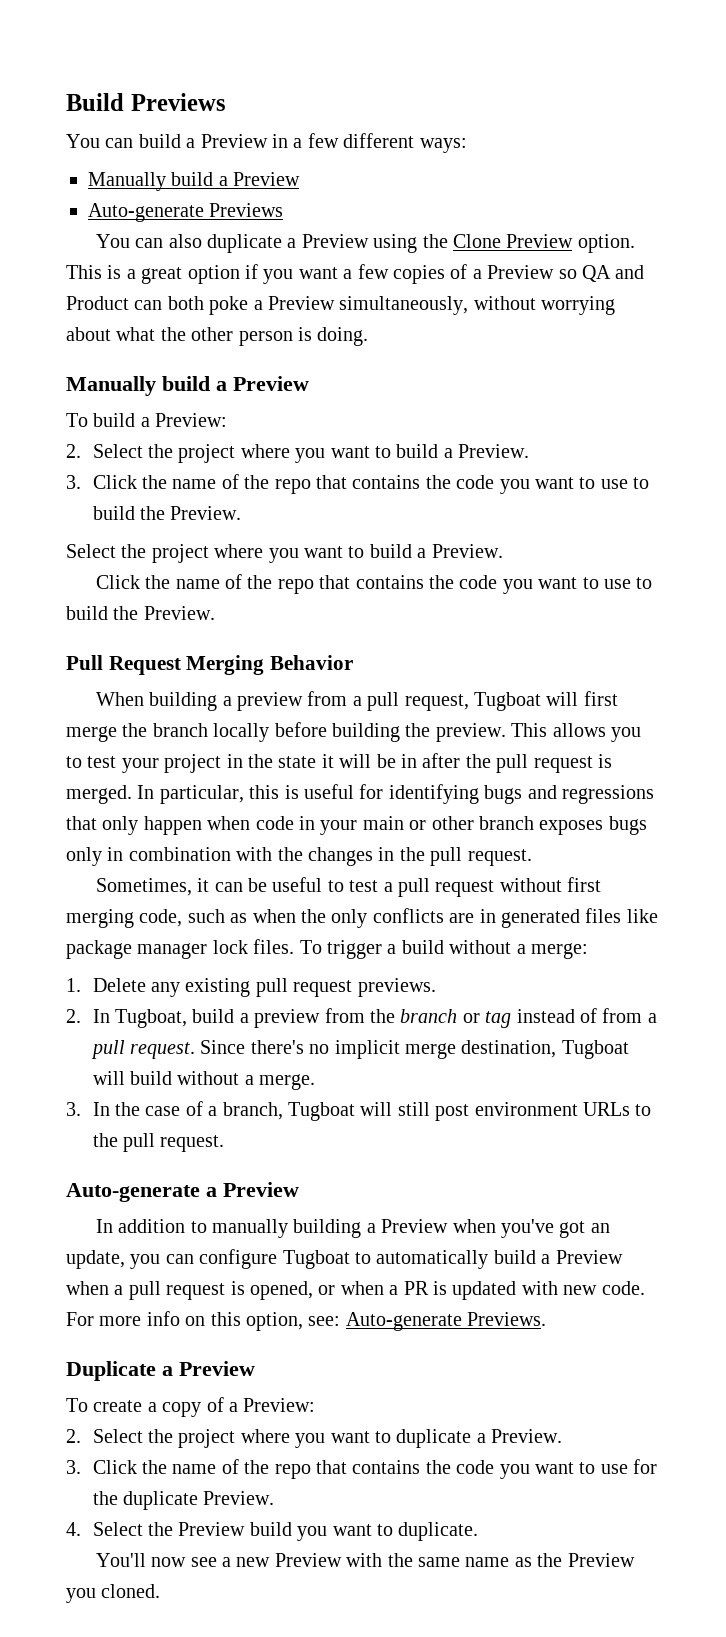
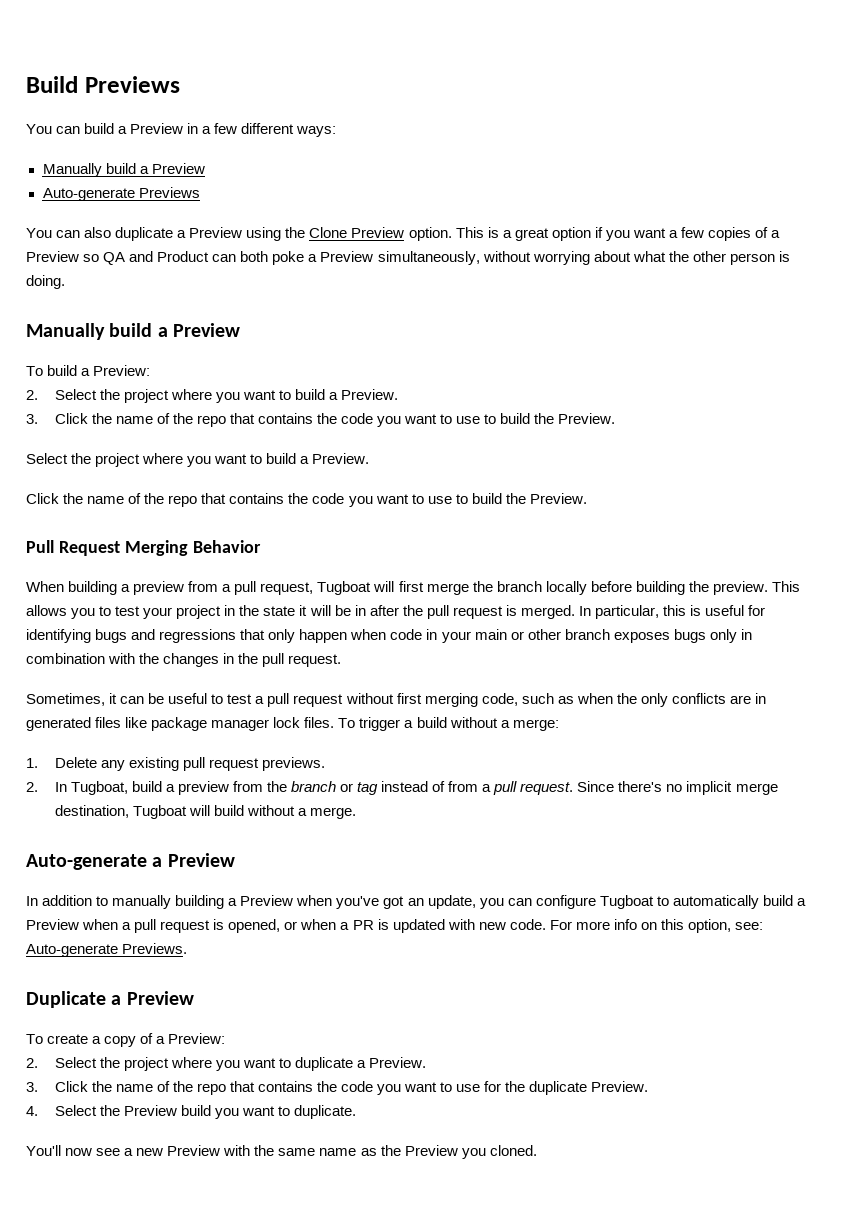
- 3. In the case of a branch, Tugboat will still post environment URLs to the pull request.

